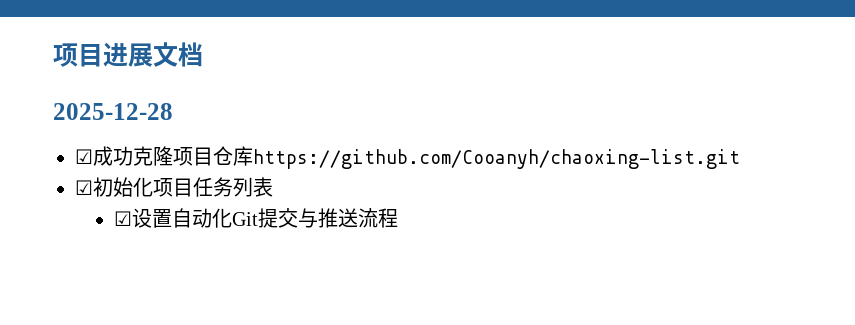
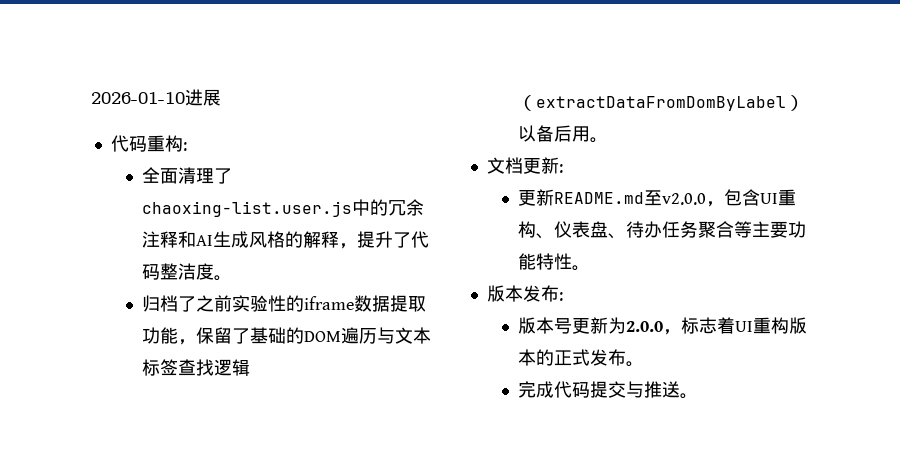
- 项目进展文档
- 2025-12-28
- ☑成功克隆项目仓库https://github.com/Cooanyh/chaoxing-list.git
- ☑初始化项目任务列表
- ☑设置自动化Git提交与推送流程
+ 2026-01-10进展
+ 代码重构:
+ 全面清理了chaoxing-list.user.js中的冗余注释和AI生成风格的解释，提升了代码整洁度。
+ 归档了之前实验性的iframe数据提取功能，保留了基础的DOM遍历与文本标签查找逻辑（extractDataFromDomByLabel）以备后用。
+ 文档更新:
+ 更新README.md至v2.0.0，包含UI重构、仪表盘、待办任务聚合等主要功能特性。
+ 版本发布:
+ 版本号更新为2.0.0，标志着UI重构版本的正式发布。
+ 完成代码提交与推送。

